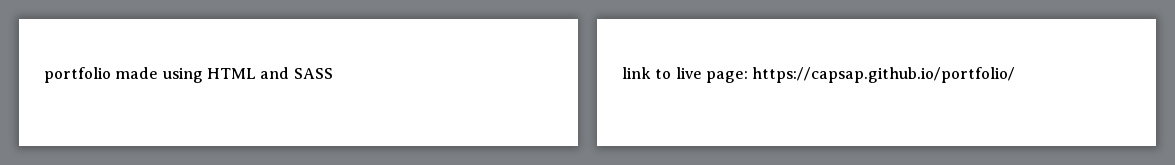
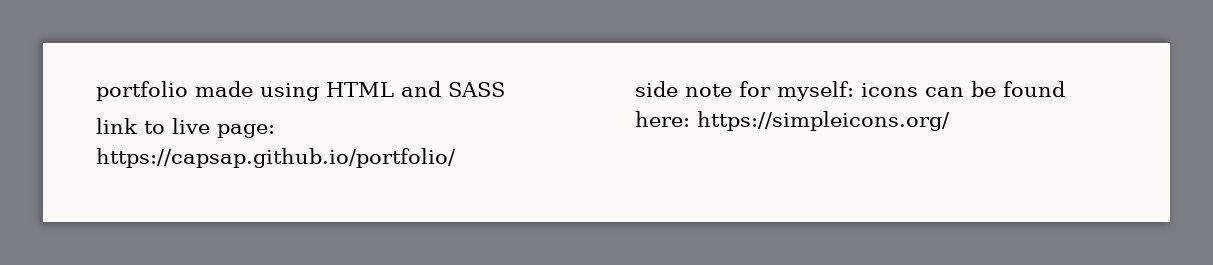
+ side note for myself: icons can be found here: https://simpleicons.org/

